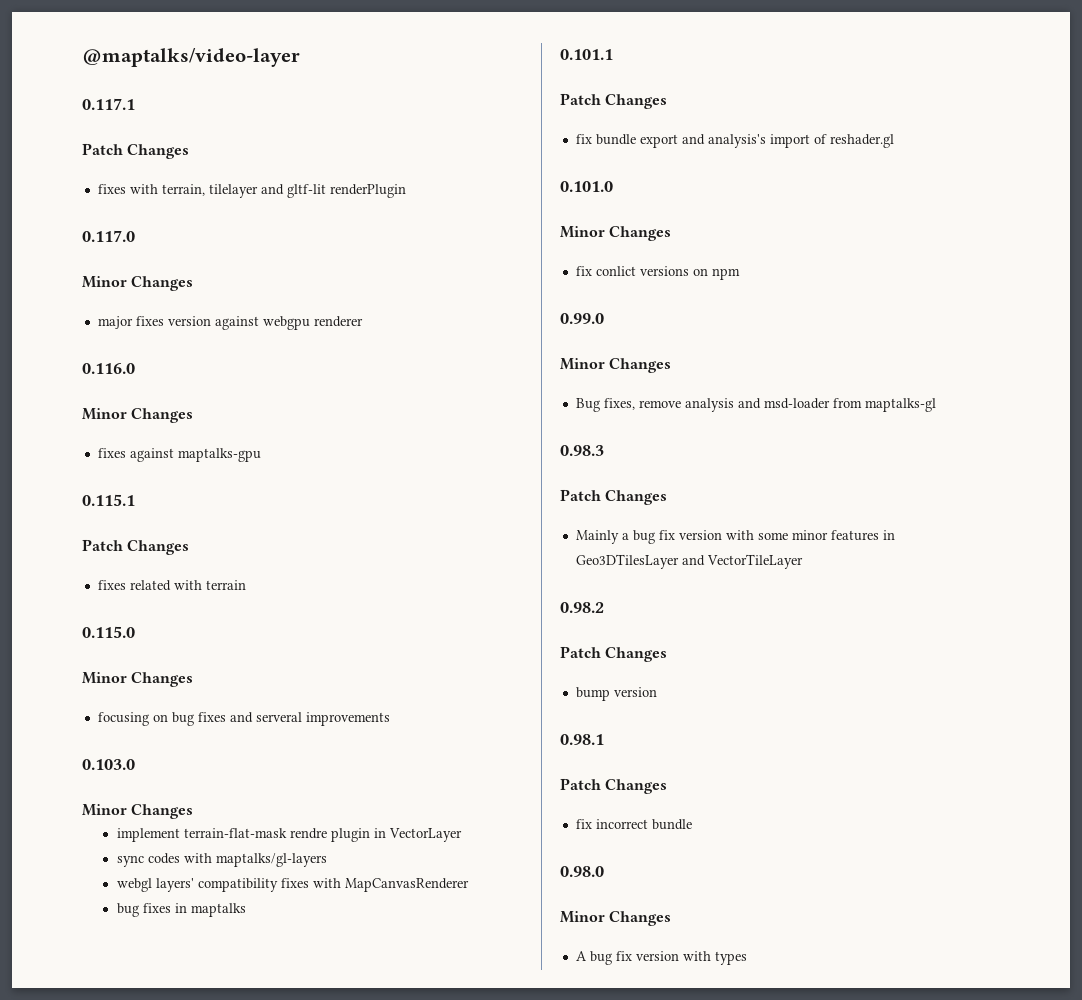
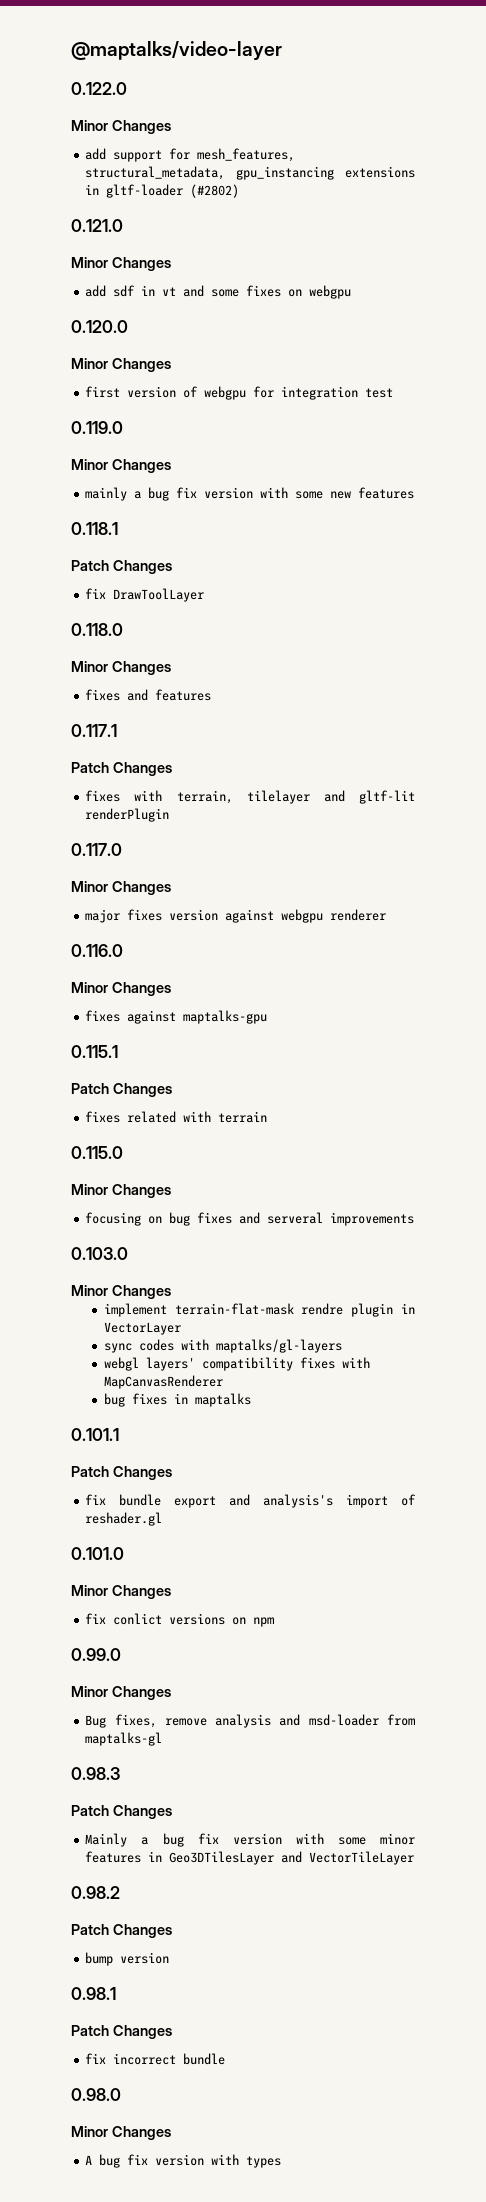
+ 0.122.0
+ Minor Changes
+ add support for mesh_features, structural_metadata, gpu_instancing extensions in gltf-loader (#2802)
+ 0.121.0
+ Minor Changes
+ add sdf in vt and some fixes on webgpu
+ 0.120.0
+ Minor Changes
+ first version of webgpu for integration test
+ 0.119.0
+ Minor Changes
+ mainly a bug fix version with some new features
+ 0.118.1
+ Patch Changes
+ fix DrawToolLayer
+ 0.118.0
+ Minor Changes
+ fixes and features

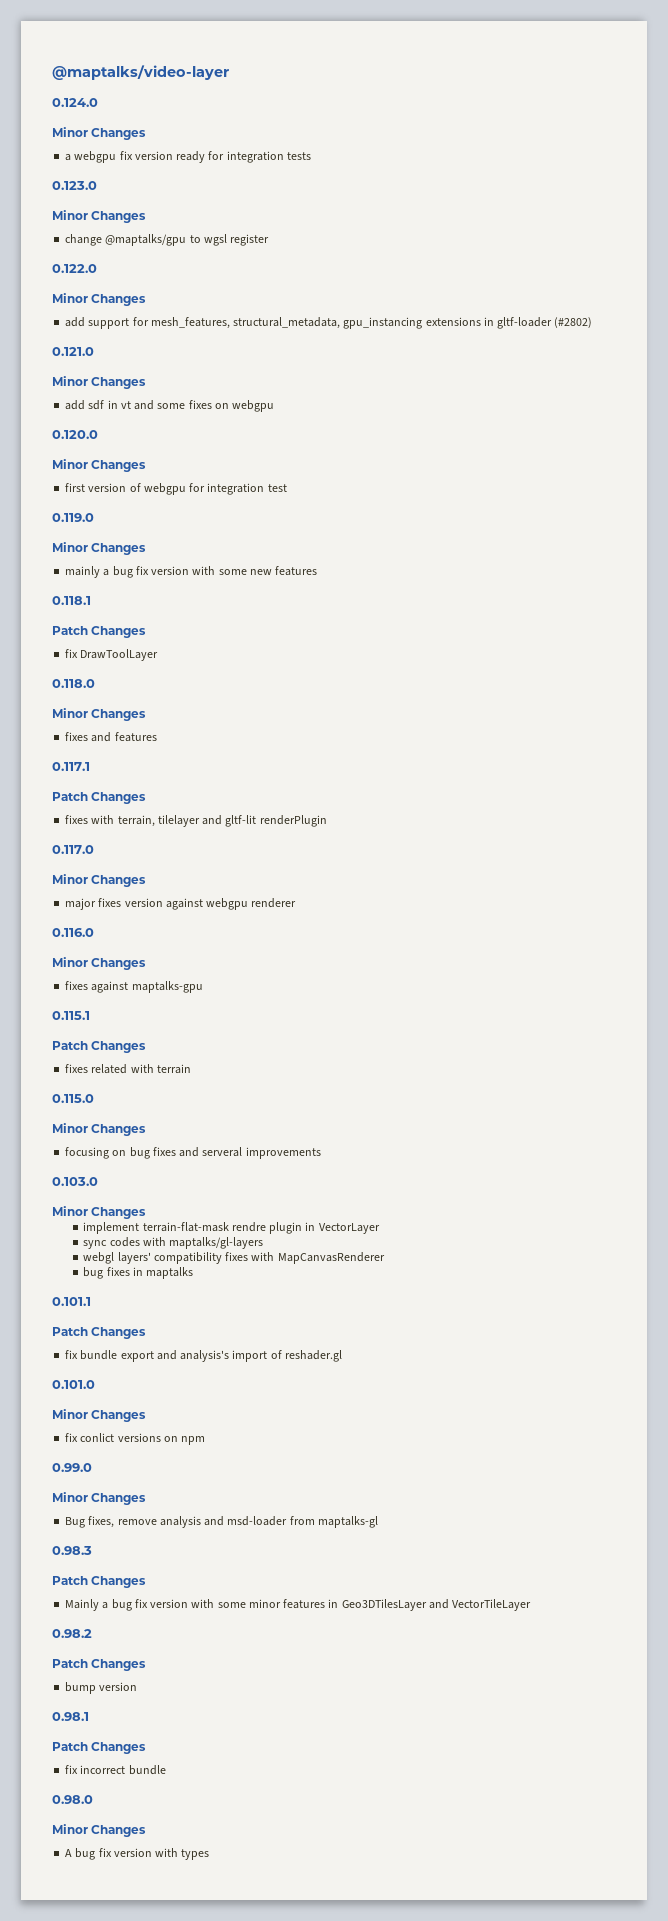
+ 0.124.0
+ Minor Changes
+ a webgpu fix version ready for integration tests
+ 0.123.0
+ Minor Changes
+ change @maptalks/gpu to wgsl register

